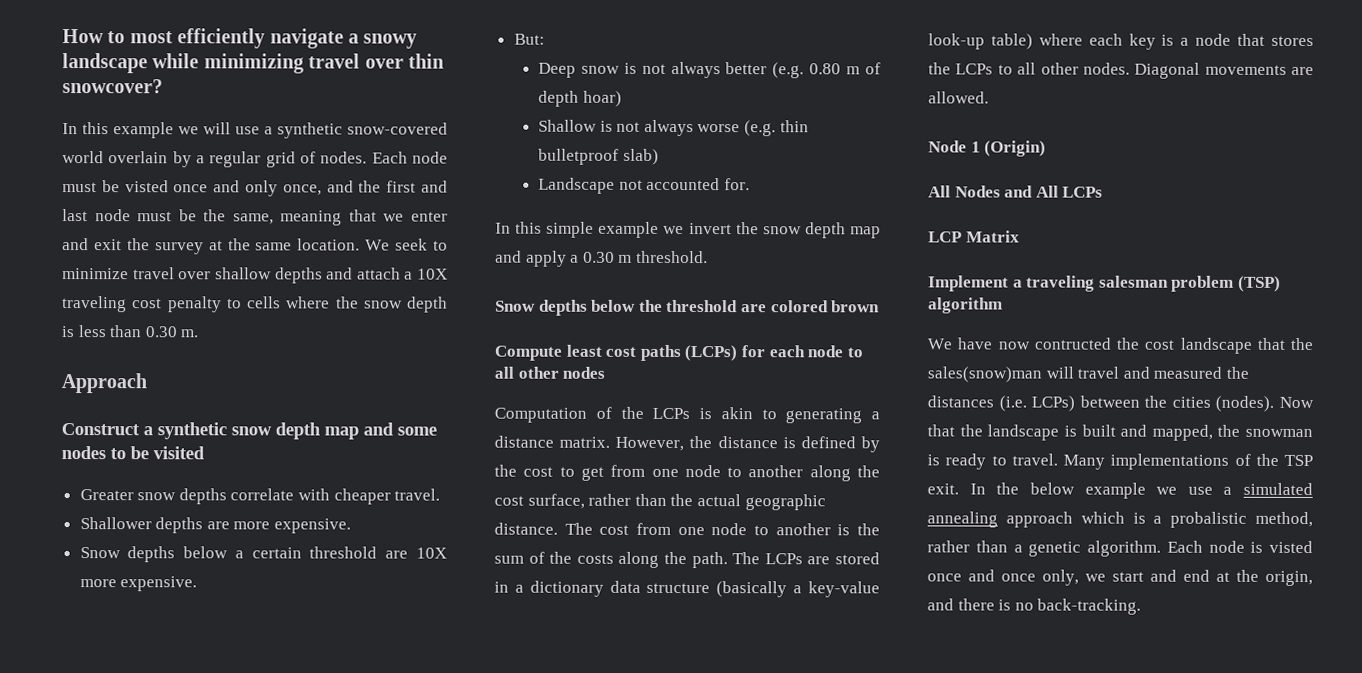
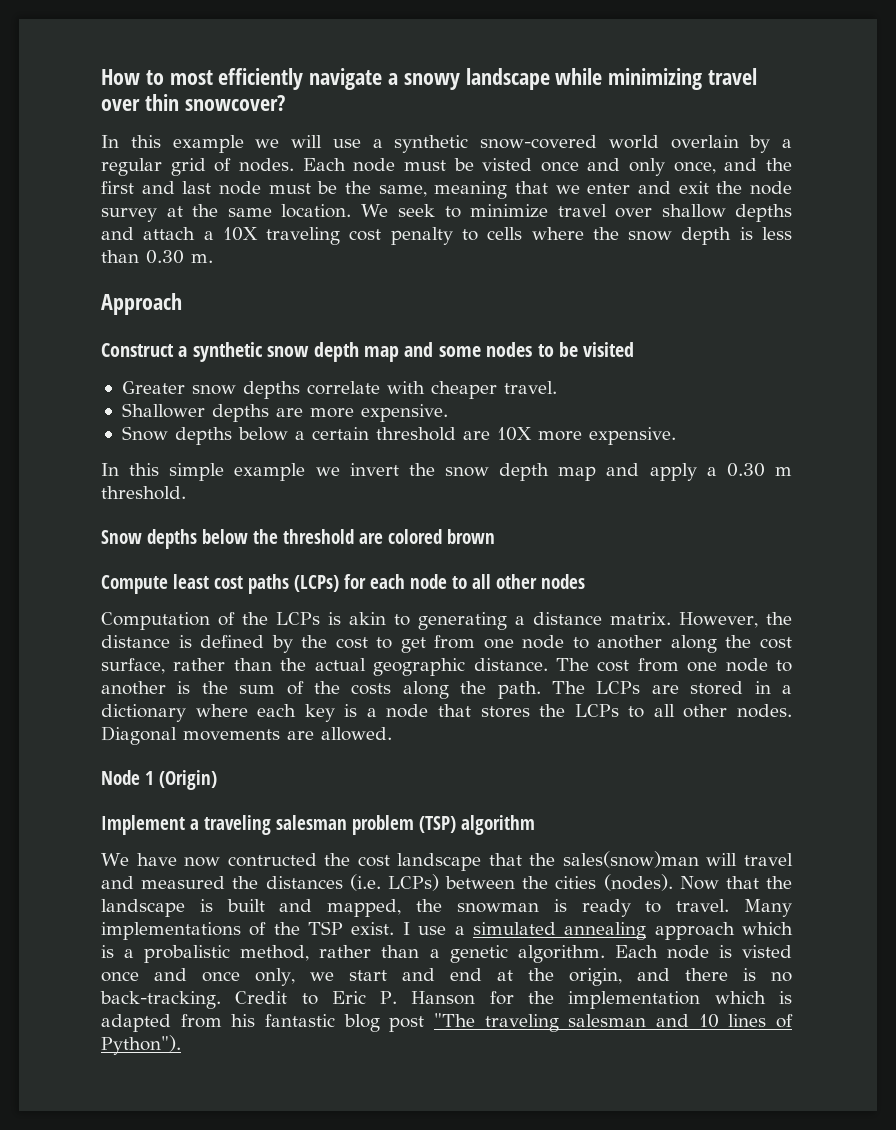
- Each node must be visted once and only once, and the first and last node must be the same, meaning that we enter and exit the survey at the same location.
+ Each node must be visted once and only once, and the first and last node must be the same, meaning that we enter and exit the node survey at the same location.
- But:
- Deep snow is not always better (e.g. 0.80 m of depth hoar)
- Shallow is not always worse (e.g. thin bulletproof slab)
- Landscape not accounted for.
- The LCPs are stored in a dictionary data structure (basically a key-value look-up table) where each key is a node that stores the LCPs to all other nodes.
+ The LCPs are stored in a dictionary where each key is a node that stores the LCPs to all other nodes.
- All Nodes and All LCPs
- LCP Matrix
- Many implementations of the TSP exit. In the below example we use a simulated annealing approach which is a probalistic method, rather than a genetic algorithm.
+ Many implementations of the TSP exist. I use a simulated annealing approach which is a probalistic method, rather than a genetic algorithm.
+ Credit to Eric P. Hanson for the implementation which is adapted from his fantastic blog post "The traveling salesman and 10 lines of Python").

